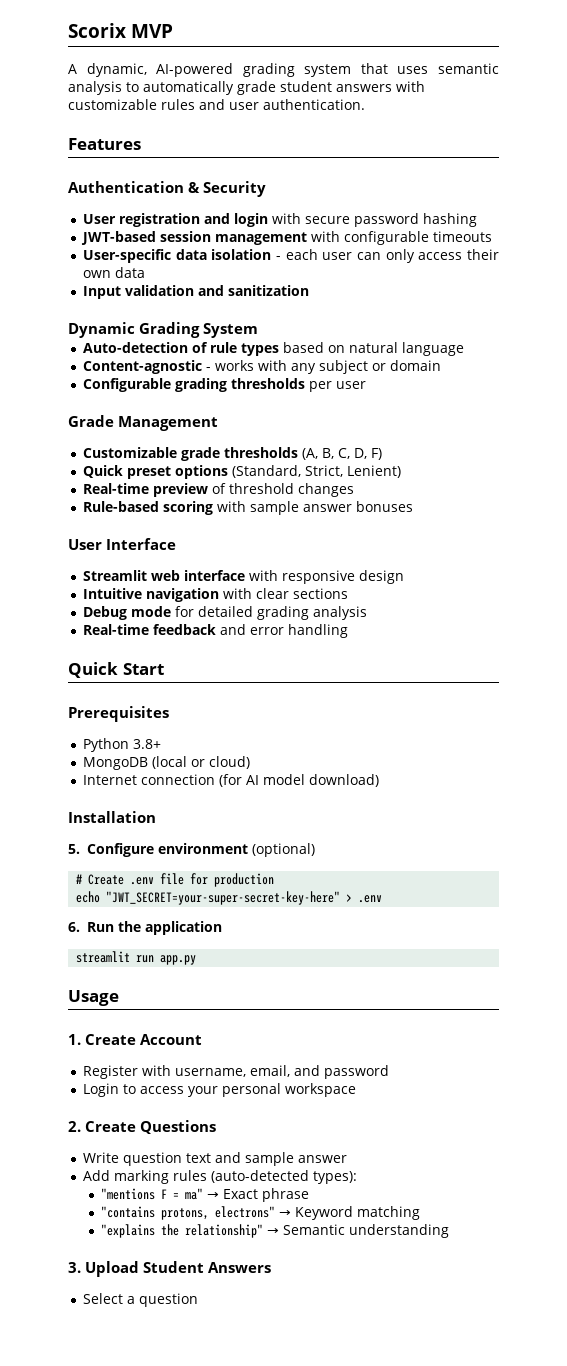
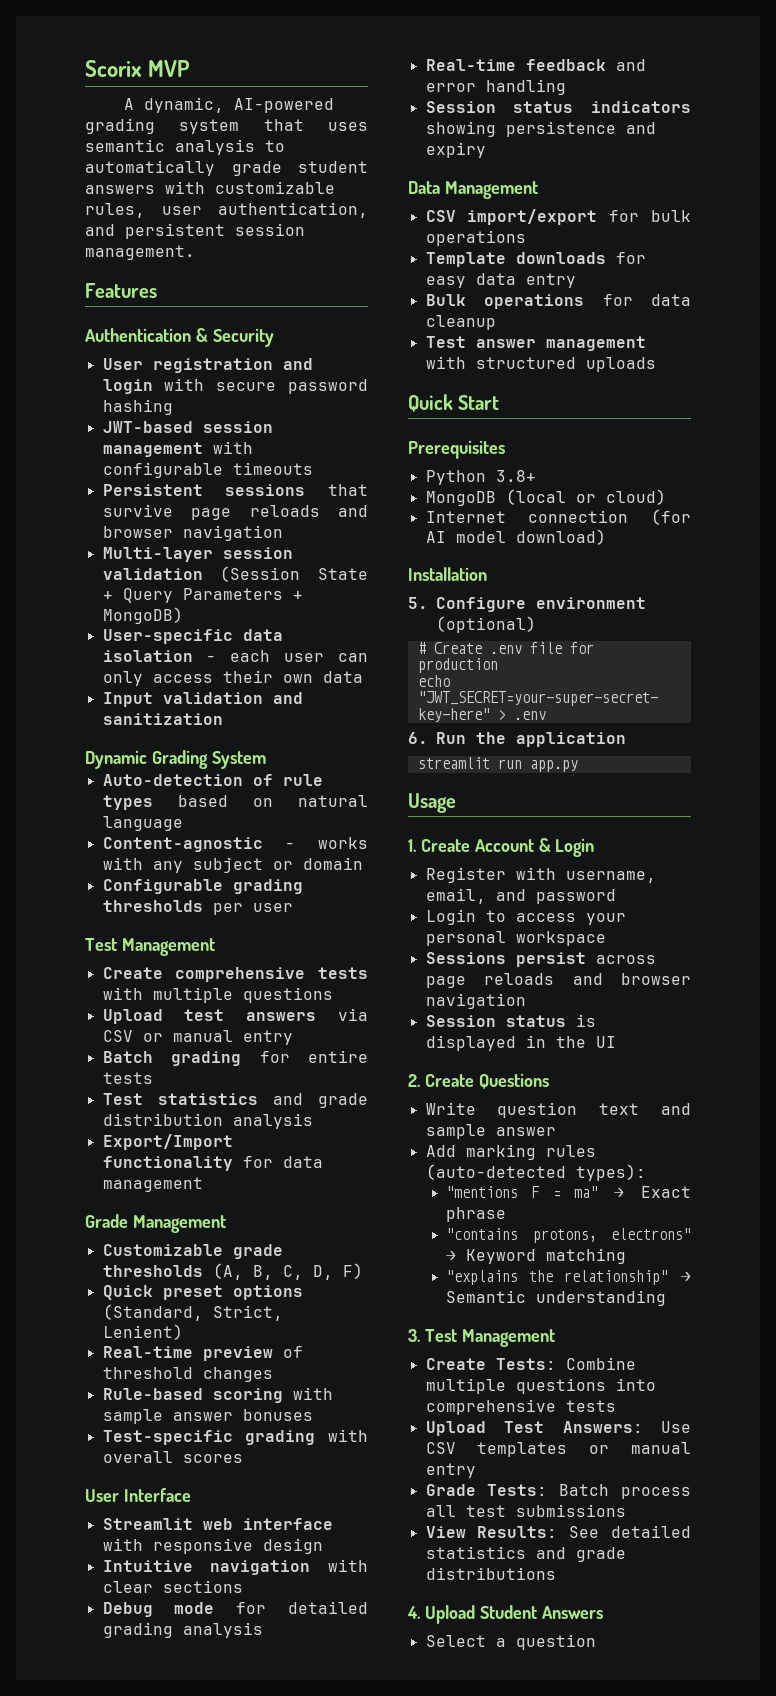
- A dynamic, AI-powered grading system that uses semantic analysis to automatically grade student answers with customizable rules and user authentication.
+ A dynamic, AI-powered grading system that uses semantic analysis to automatically grade student answers with customizable rules, user authentication, and persistent session management.
+ Persistent sessions that survive page reloads and browser navigation
+ Multi-layer session validation (Session State + Query Parameters + MongoDB)
  Configurable grading thresholds per user
+ Test Management
+ Create comprehensive tests with multiple questions
+ Upload test answers via CSV or manual entry
+ Batch grading for entire tests
+ Test statistics and grade distribution analysis
+ Export/Import functionality for data management
+ Test-specific grading with overall scores
+ Session status indicators showing persistence and expiry
+ Data Management
+ CSV import/export for bulk operations
+ Template downloads for easy data entry
+ Bulk operations for data cleanup
+ Test answer management with structured uploads
- 1. Create Account
+ 1. Create Account & Login
+ Sessions persist across page reloads and browser navigation
+ Session status is displayed in the UI
- 3. Upload Student Answers
+ 3. Test Management
+ Create Tests: Combine multiple questions into comprehensive tests
+ Upload Test Answers: Use CSV templates or manual entry
+ Grade Tests: Batch process all test submissions
+ View Results: See detailed statistics and grade distributions
+ 4. Upload Student Answers

